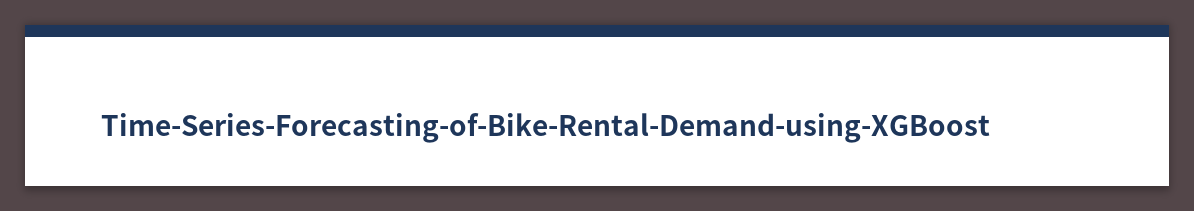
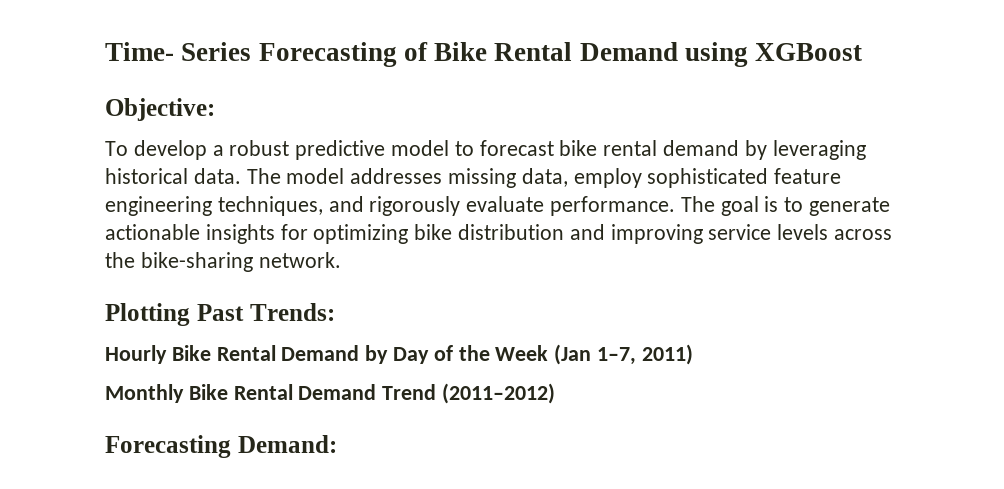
- Time-Series-Forecasting-of-Bike-Rental-Demand-using-XGBoost
+ Time- Series Forecasting of Bike Rental Demand using XGBoost
+ Objective:
+ To develop a robust predictive model to forecast bike rental demand by leveraging historical data. The model addresses missing data, employ sophisticated feature engineering techniques, and rigorously evaluate performance. The goal is to generate actionable insights for optimizing bike distribution and improving service levels across the bike-sharing network.
+ Plotting Past Trends:
+ Hourly Bike Rental Demand by Day of the Week (Jan 1–7, 2011)
+ Monthly Bike Rental Demand Trend (2011–2012)
+ Forecasting Demand:

